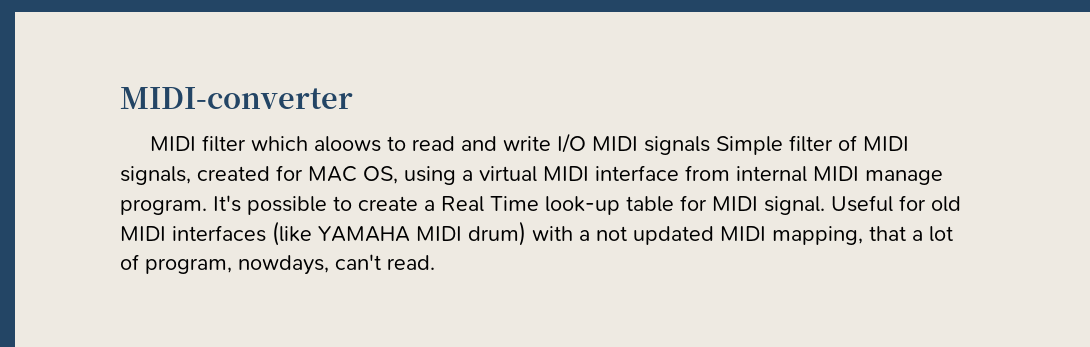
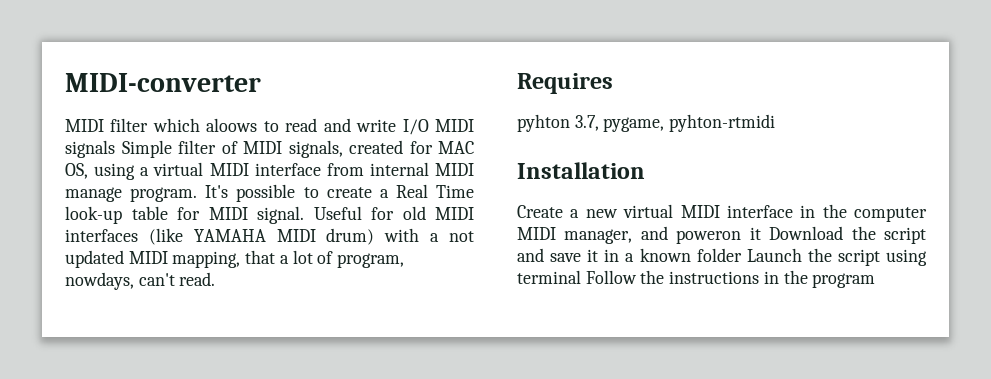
+ Requires
+ pyhton 3.7, pygame, pyhton-rtmidi
+ Installation
+ Create a new virtual MIDI interface in the computer MIDI manager, and poweron it Download the script and save it in a known folder Launch the script using terminal Follow the instructions in the program

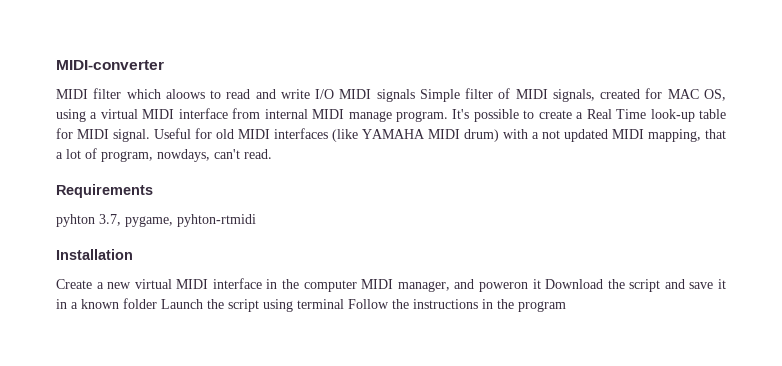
- Requires
+ Requirements

